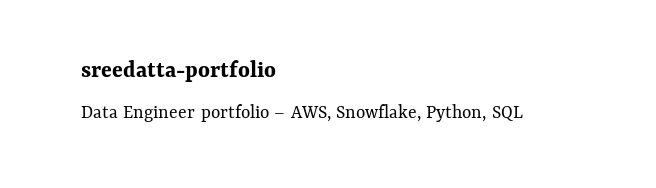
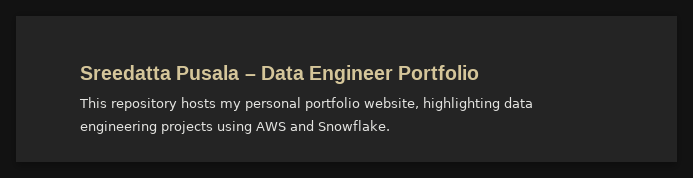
- sreedatta-portfolio
- Data Engineer portfolio – AWS, Snowflake, Python, SQL
+ Sreedatta Pusala – Data Engineer Portfolio
+ This repository hosts my personal portfolio website, highlighting data engineering projects using AWS and Snowflake.

